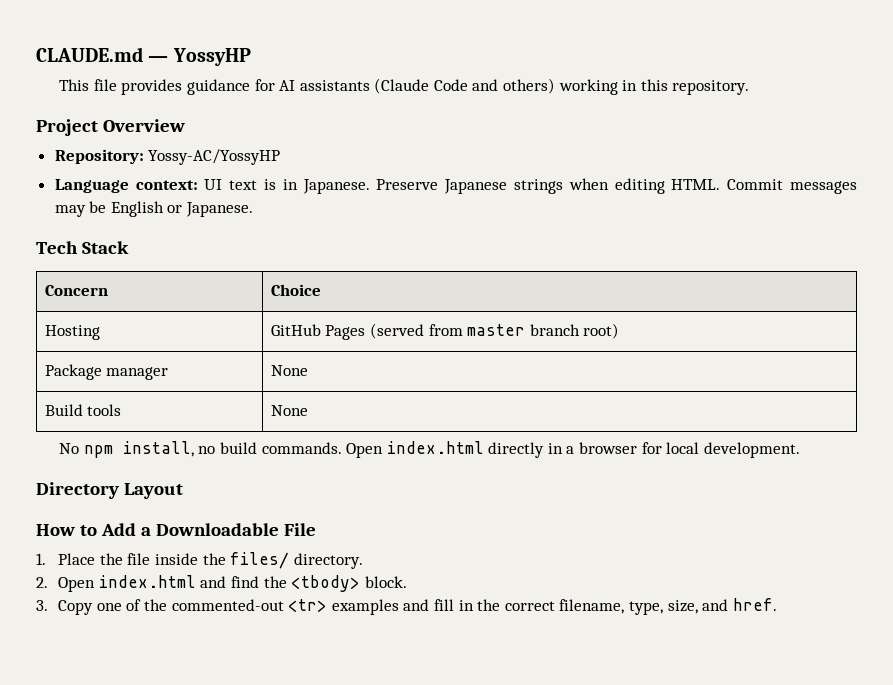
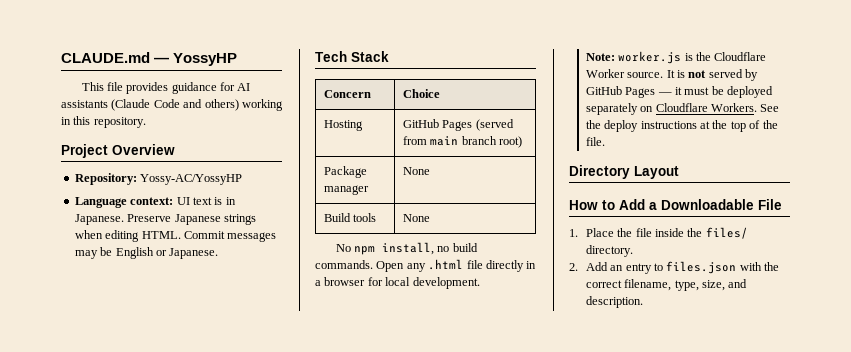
- Hosting | GitHub Pages (served from master branch root)
+ Hosting | GitHub Pages (served from main branch root)
- Open index.html directly in a browser for local development.
+ Open any .html file directly in a browser for local development.
+ Note: worker.js is the Cloudflare Worker source. It is not served by GitHub Pages — it must be deployed separately on Cloudflare Workers. See the deploy instructions at the top of the file.
- 2. Open index.html and find the <tbody> block.
- 3. Copy one of the commented-out <tr> examples and fill in the correct filename, type, size, and href.
+ 2. Add an entry to files.json with the correct filename, type, size, and description.

